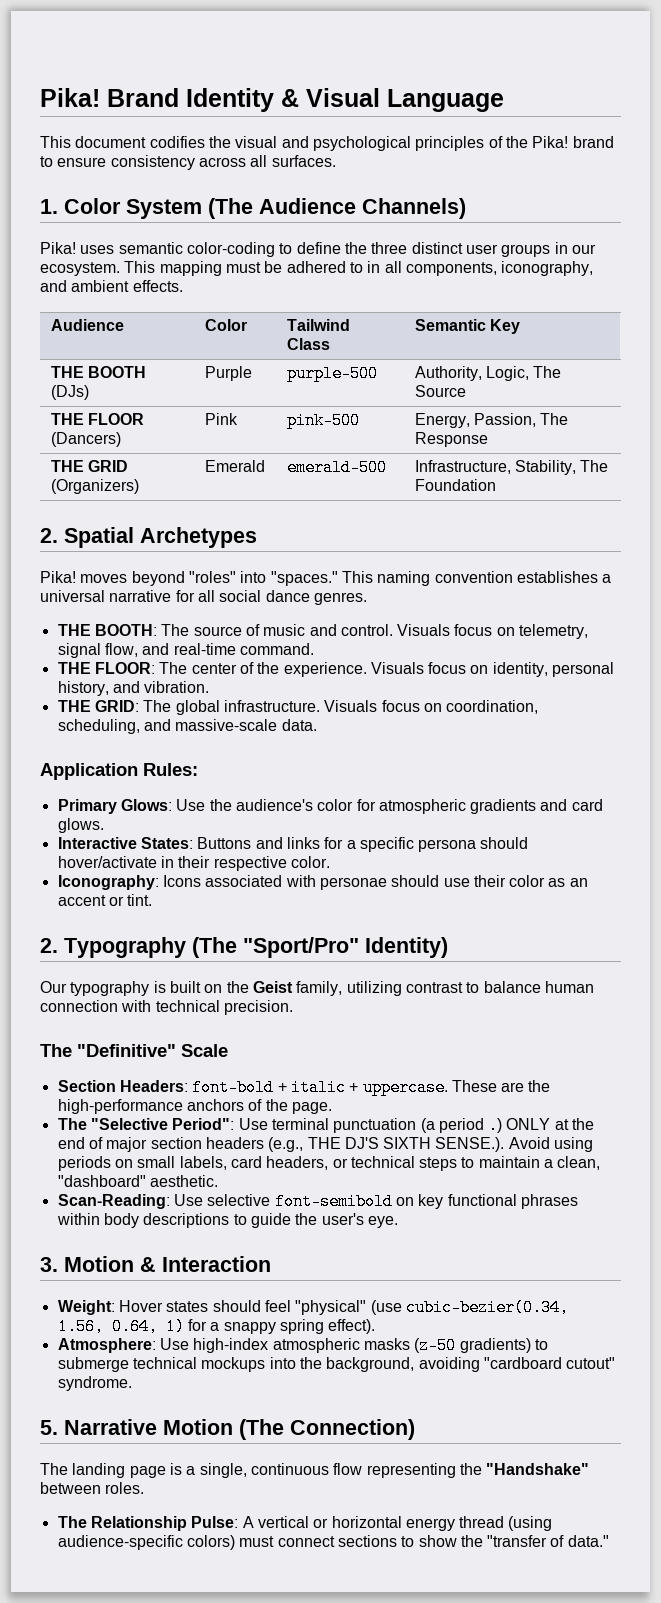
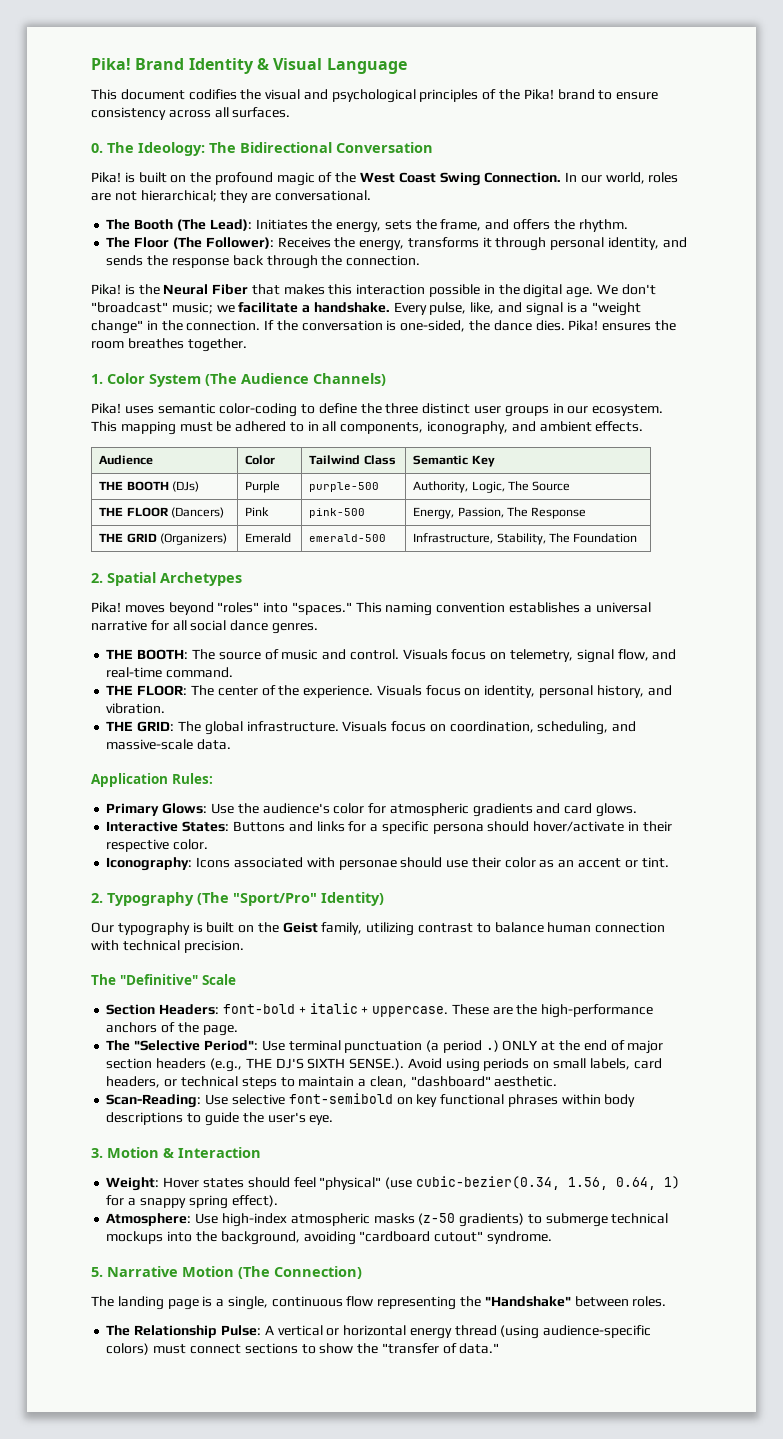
+ 0. The Ideology: The Bidirectional Conversation
+ Pika! is built on the profound magic of the West Coast Swing Connection. In our world, roles are not hierarchical; they are conversational.
+ The Booth (The Lead): Initiates the energy, sets the frame, and offers the rhythm.
+ The Floor (The Follower): Receives the energy, transforms it through personal identity, and sends the response back through the connection.
+ Pika! is the Neural Fiber that makes this interaction possible in the digital age. We don't "broadcast" music; we facilitate a handshake. Every pulse, like, and signal is a "weight change" in the connection. If the conversation is one-sided, the dance dies. Pika! ensures the room breathes together.

